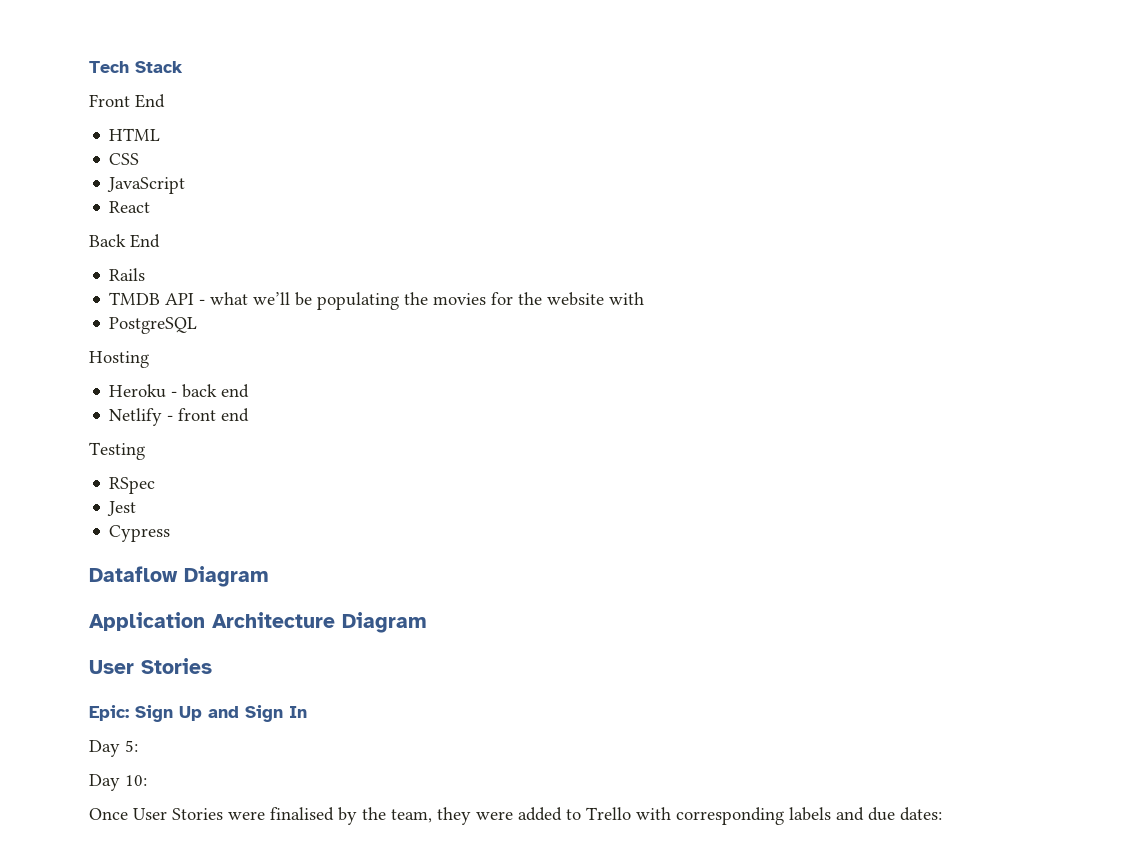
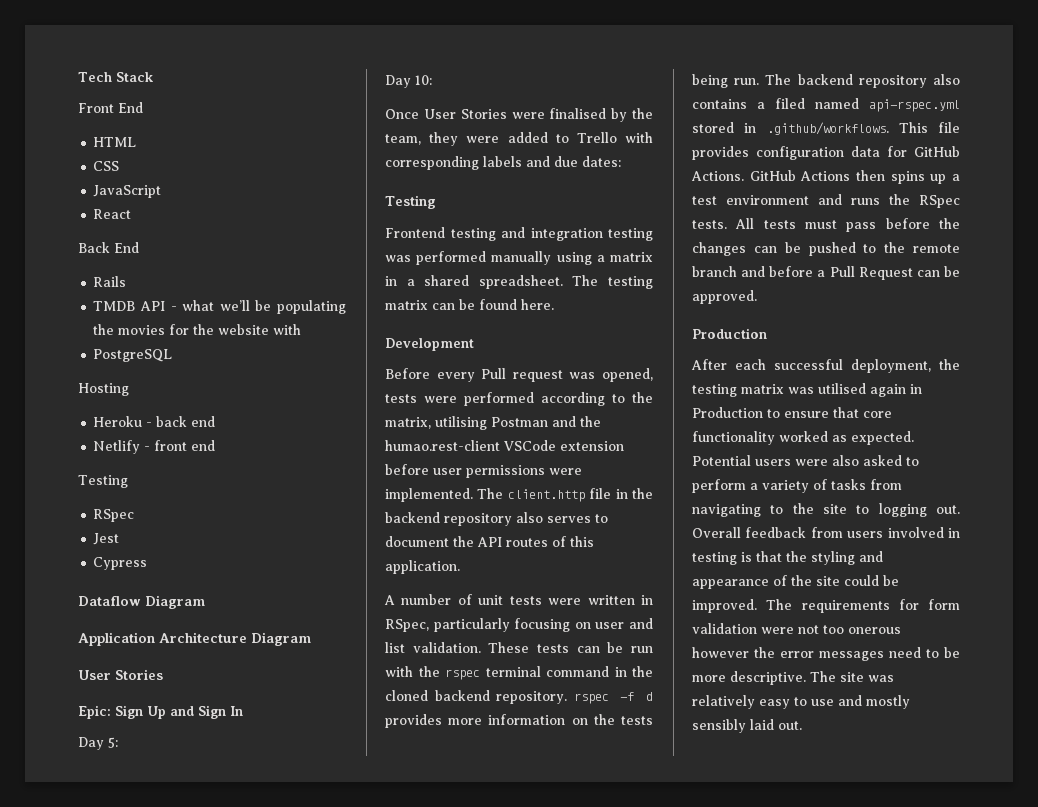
  Once User Stories were finalised by the team, they were added to Trello with corresponding labels and due dates:
+ Testing
+ Frontend testing and integration testing was performed manually using a matrix in a shared spreadsheet. The testing matrix can be found here.
+ Development
+ Before every Pull request was opened, tests were performed according to the matrix, utilising Postman and the humao.rest-client VSCode extension before user permissions were implemented. The client.http file in the backend repository also serves to document the API routes of this application.
+ A number of unit tests were written in RSpec, particularly focusing on user and list validation. These tests can be run with the rspec terminal command in the cloned backend repository. rspec -f d provides more information on the tests being run. The backend repository also contains a filed named api-rspec.yml stored in .github/workflows. This file provides configuration data for GitHub Actions. GitHub Actions then spins up a test environment and runs the RSpec tests. All tests must pass before the changes can be pushed to the remote branch and before a Pull Request can be approved.
+ Production
+ After each successful deployment, the testing matrix was utilised again in Production to ensure that core functionality worked as expected. Potential users were also asked to perform a variety of tasks from navigating to the site to logging out. Overall feedback from users involved in testing is that the styling and appearance of the site could be improved. The requirements for form validation were not too onerous however the error messages need to be more descriptive. The site was relatively easy to use and mostly sensibly laid out.

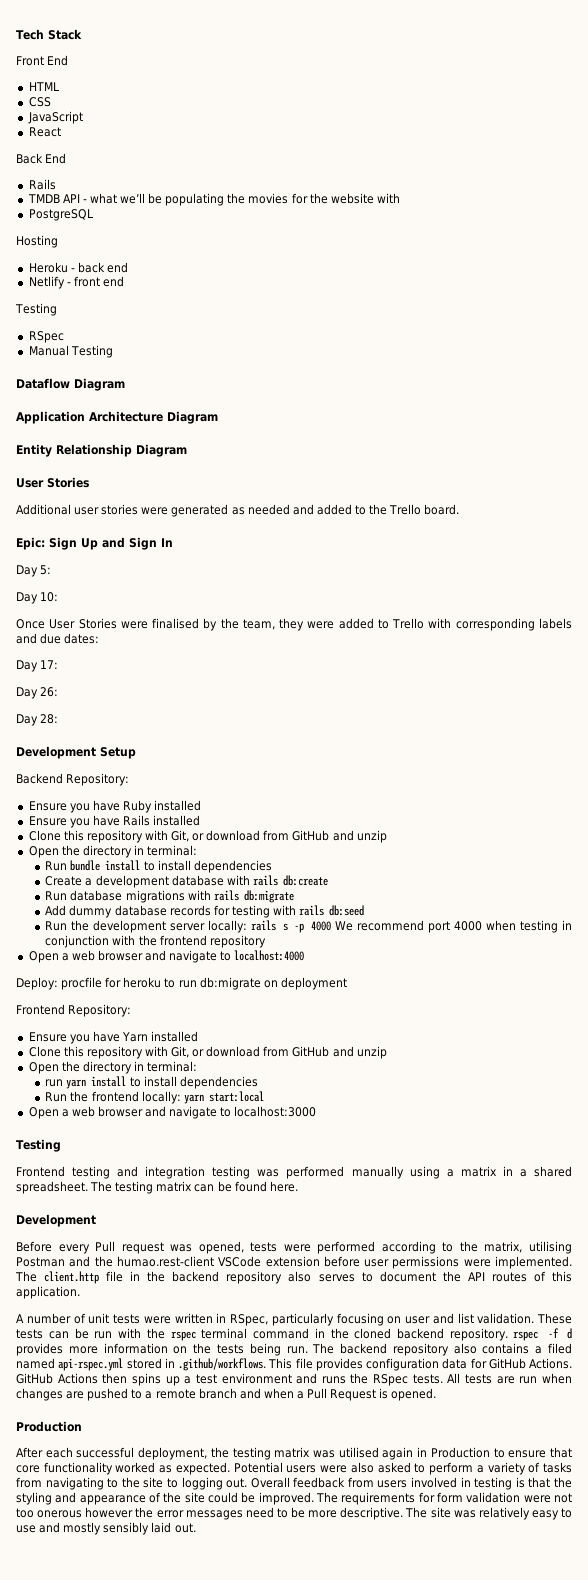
- Jest
- Cypress
+ Manual Testing
  Application Architecture Diagram
+ Entity Relationship Diagram
  User Stories
+ Additional user stories were generated as needed and added to the Trello board.
+ Day 17:
+ Day 26:
+ Day 28:
+ Development Setup
+ Backend Repository:
+ Ensure you have Ruby installed
+ Ensure you have Rails installed
+ Clone this repository with Git, or download from GitHub and unzip
+ Open the directory in terminal:
+ Run bundle install to install dependencies
+ Create a development database with rails db:create
+ Run database migrations with rails db:migrate
+ Add dummy database records for testing with rails db:seed
+ Run the development server locally: rails s -p 4000 We recommend port 4000 when testing in conjunction with the frontend repository
+ Open a web browser and navigate to localhost:4000
+ Deploy: procfile for heroku to run db:migrate on deployment
+ Frontend Repository:
+ Ensure you have Yarn installed
+ Clone this repository with Git, or download from GitHub and unzip
+ Open the directory in terminal:
+ run yarn install to install dependencies
+ Run the frontend locally: yarn start:local
+ Open a web browser and navigate to localhost:3000
- All tests must pass before the changes can be pushed to the remote branch and before a Pull Request can be approved.
+ All tests are run when changes are pushed to a remote branch and when a Pull Request is opened.

